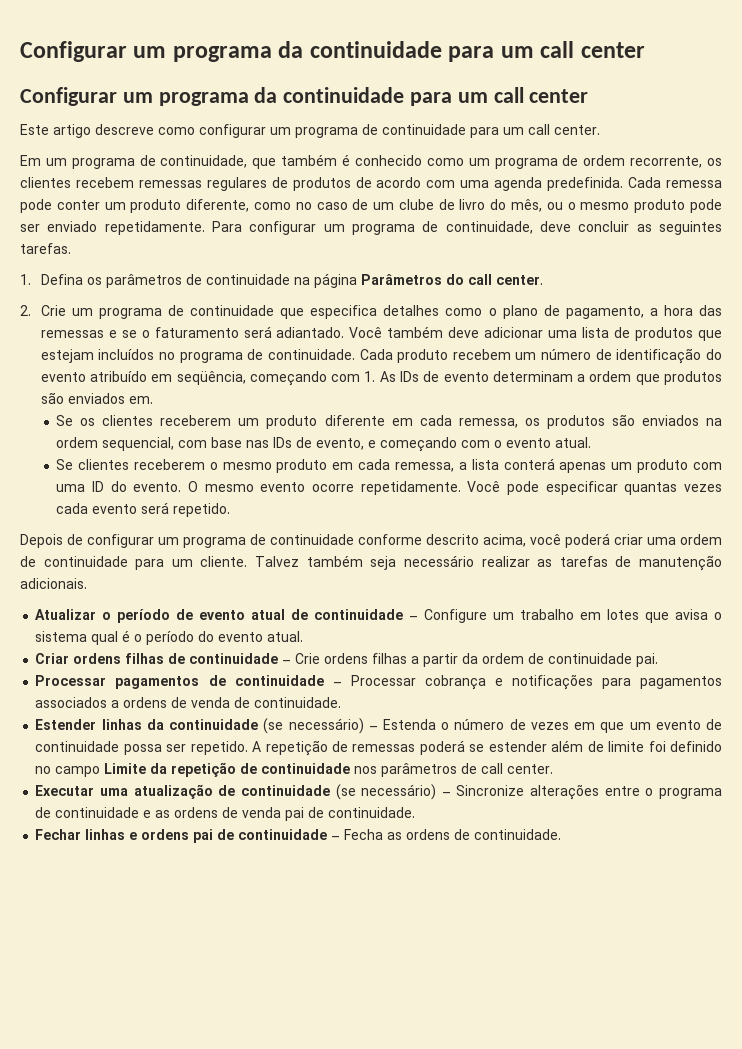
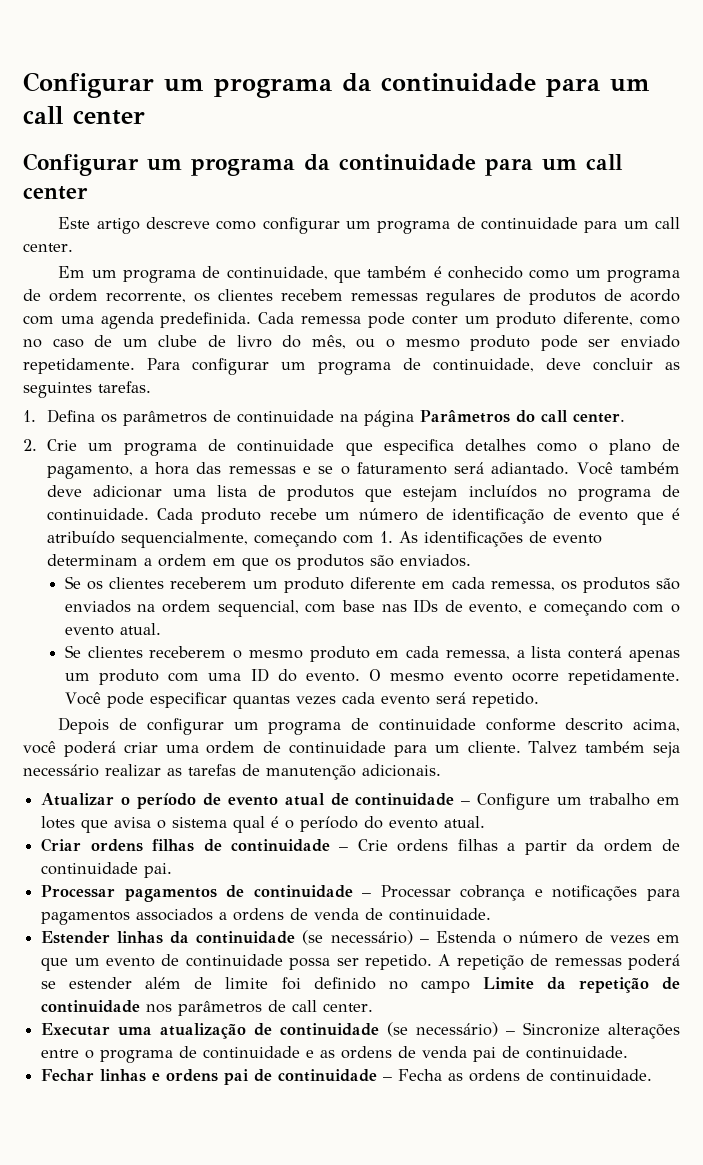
- Cada produto recebem um número de identificação do evento atribuído em seqüência, começando com 1. As IDs de evento determinam a ordem que produtos são enviados em.
+ Cada produto recebe um número de identificação de evento que é atribuído sequencialmente, começando com 1. As identificações de evento determinam a ordem em que os produtos são enviados.

